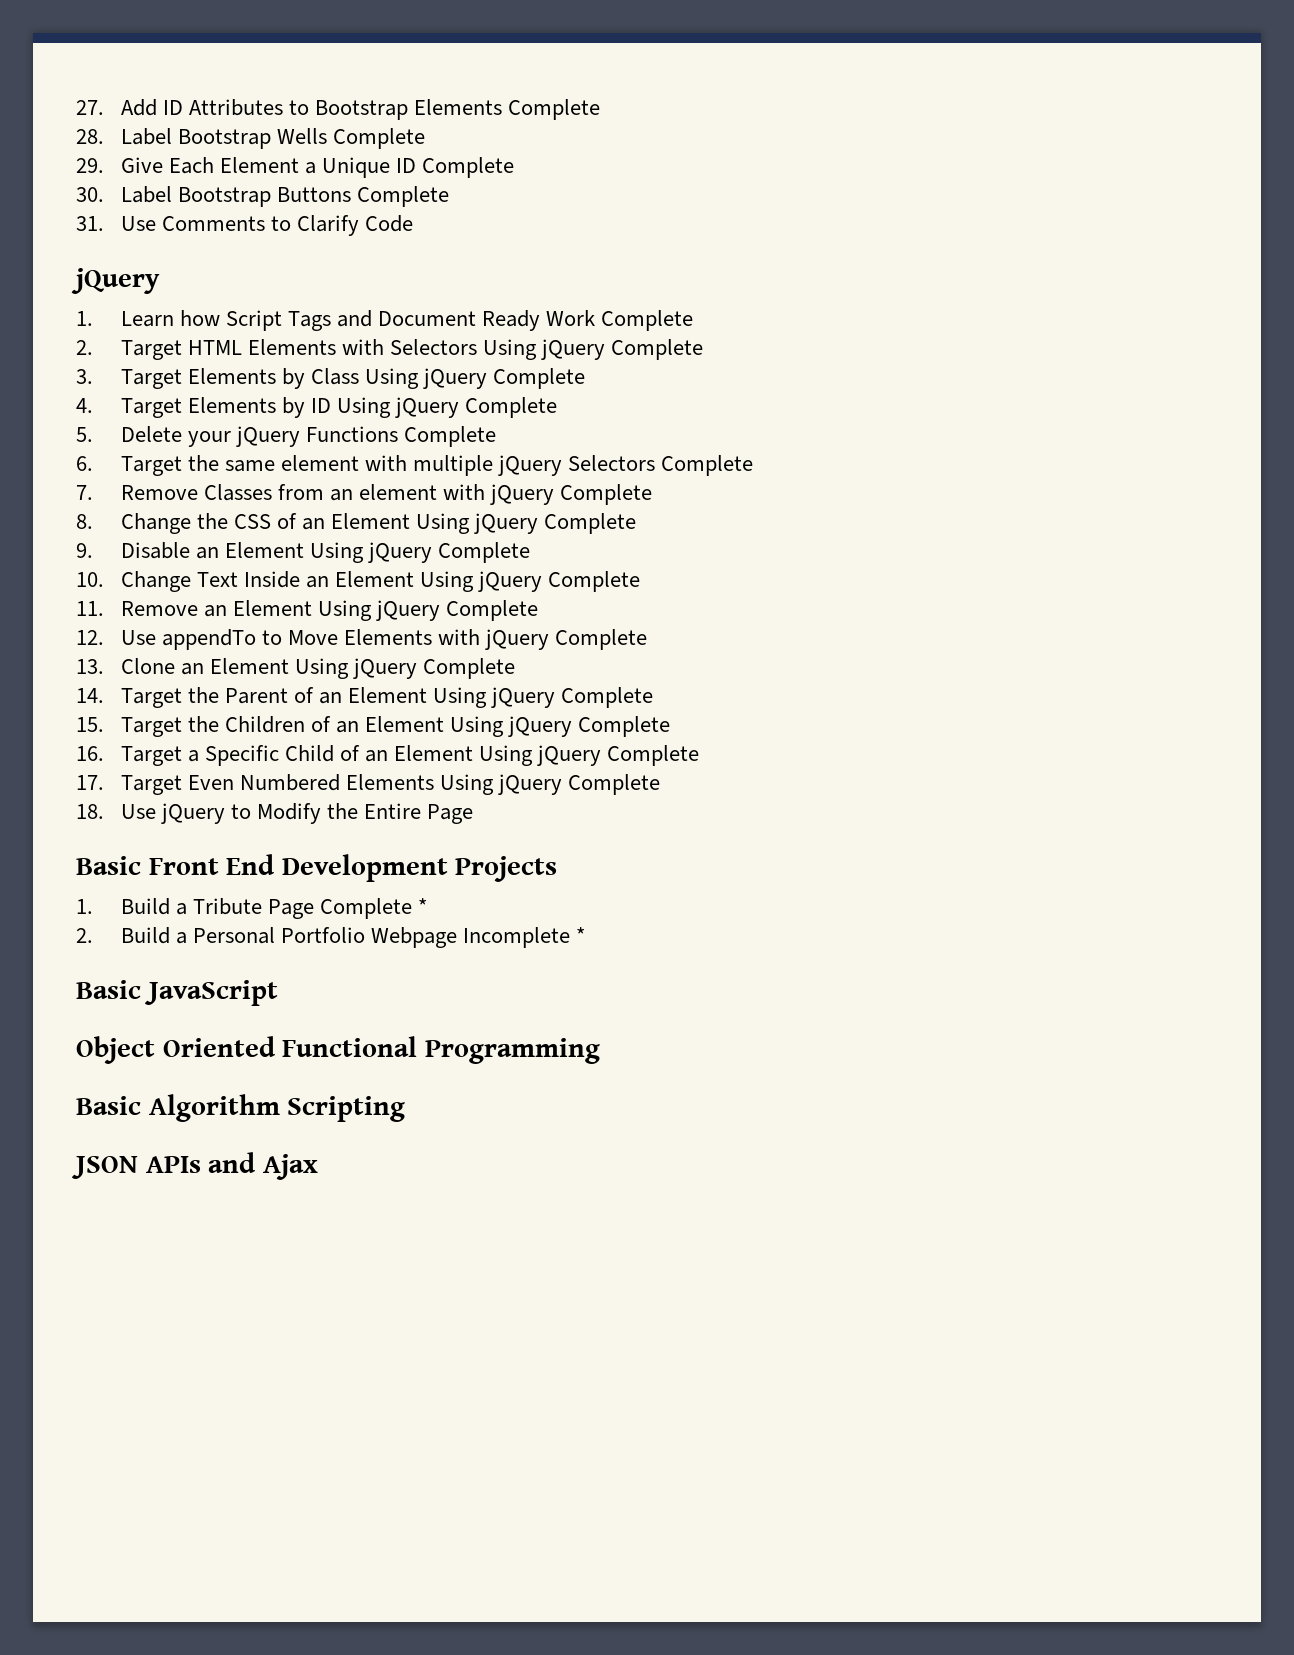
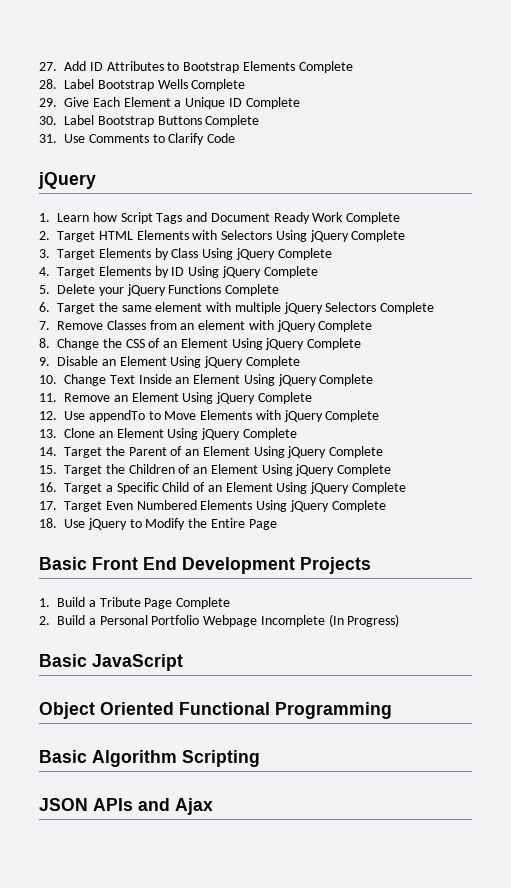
- 1. Build a Tribute Page Complete *
+ 1. Build a Tribute Page Complete
- 2. Build a Personal Portfolio Webpage Incomplete *
+ 2. Build a Personal Portfolio Webpage Incomplete (In Progress)

